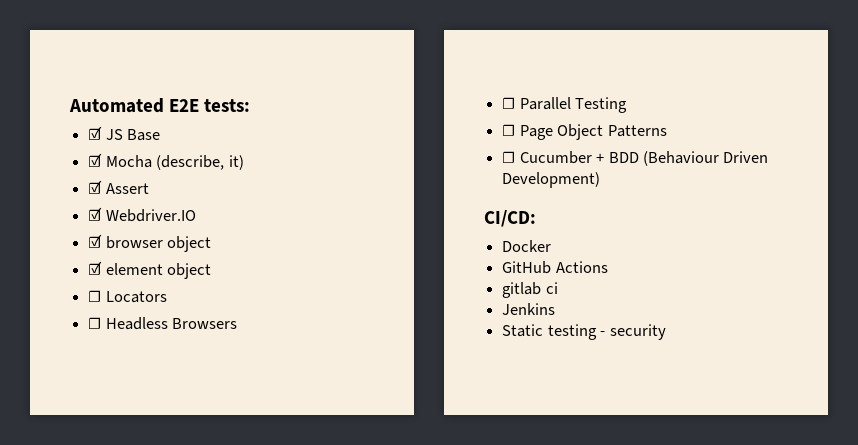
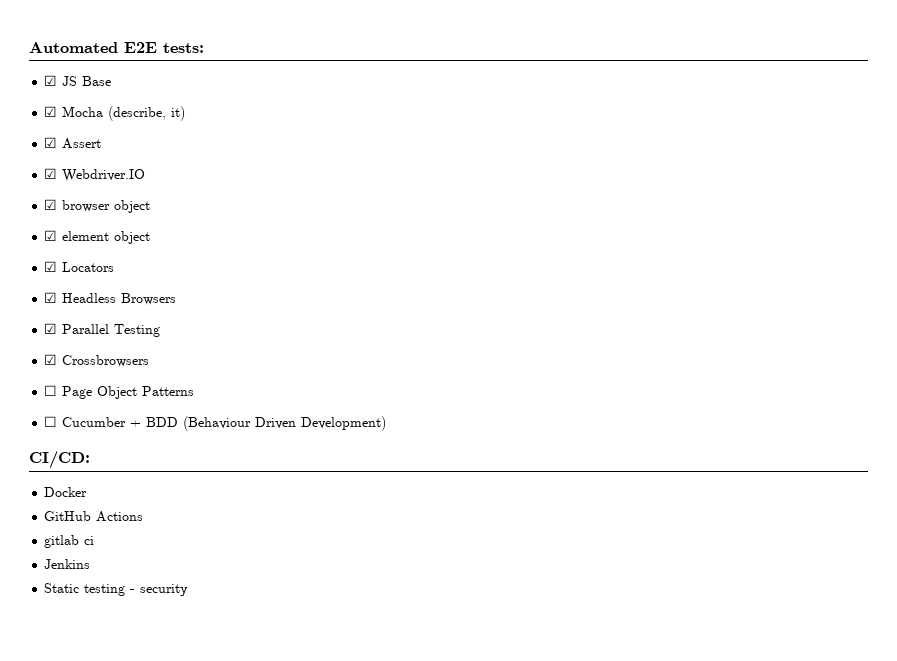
- ☐ Locators
+ ☑ Locators
- ☐ Headless Browsers
+ ☑ Headless Browsers
- ☐ Parallel Testing
+ ☑ Parallel Testing
+ ☑ Crossbrowsers

